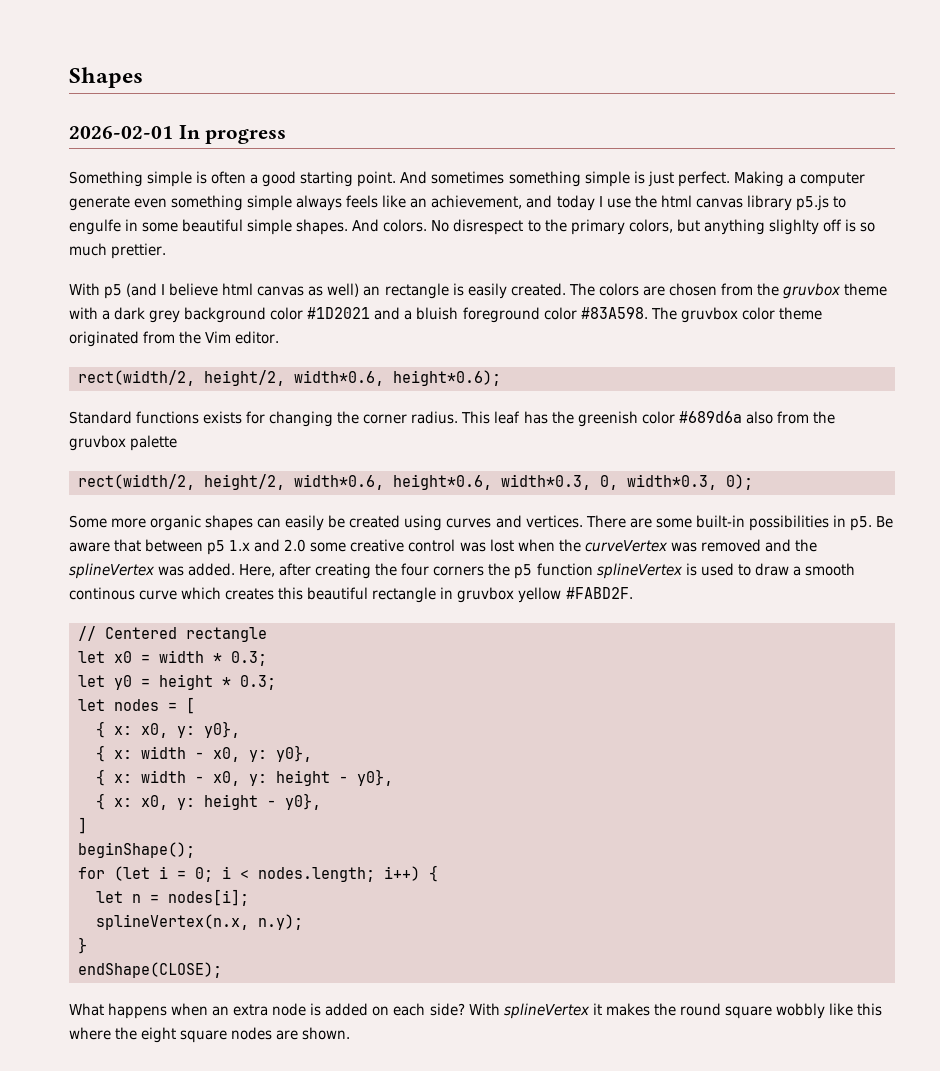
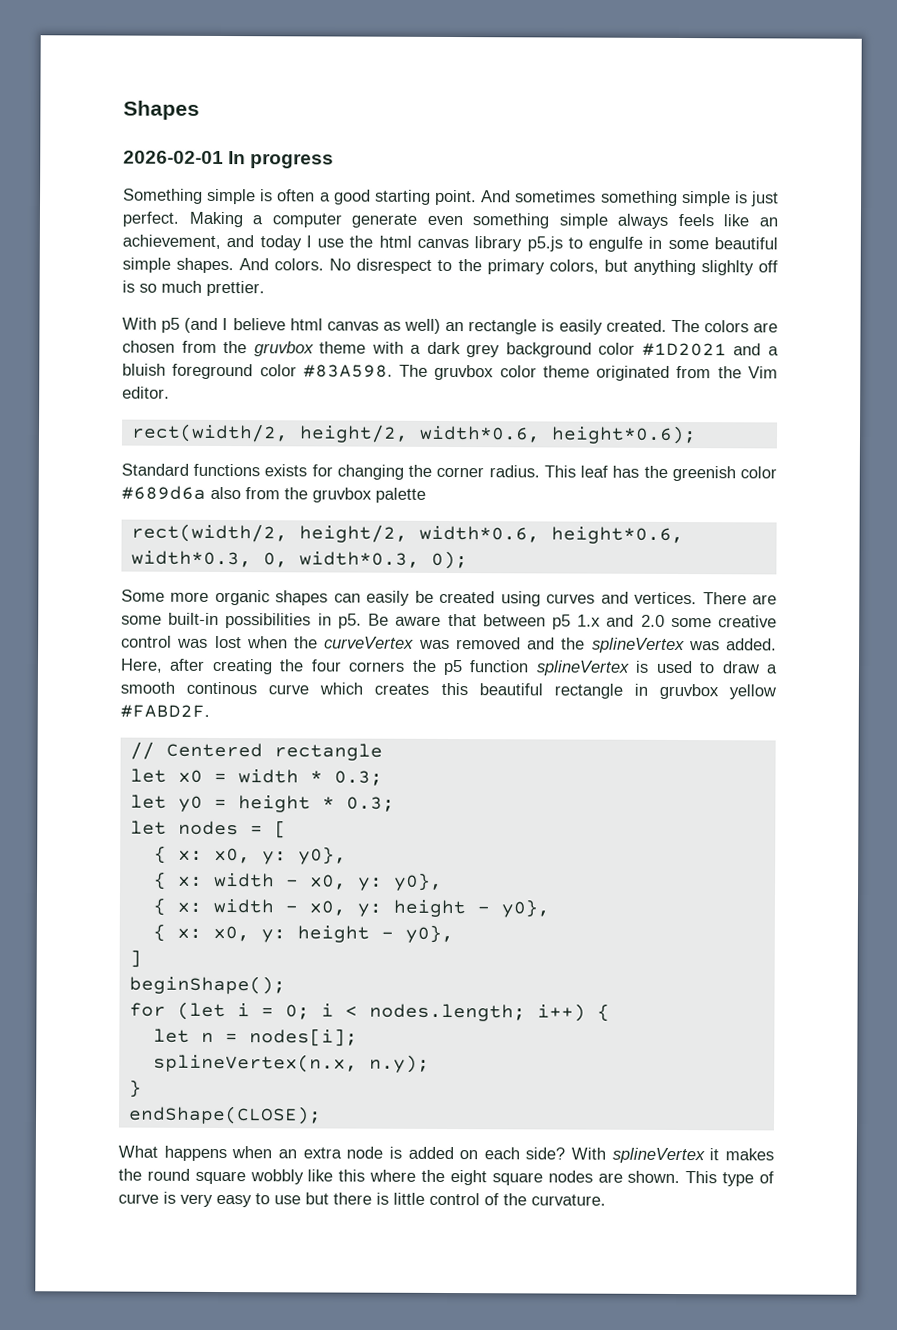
+ This type of curve is very easy to use but there is little control of the curvature.

